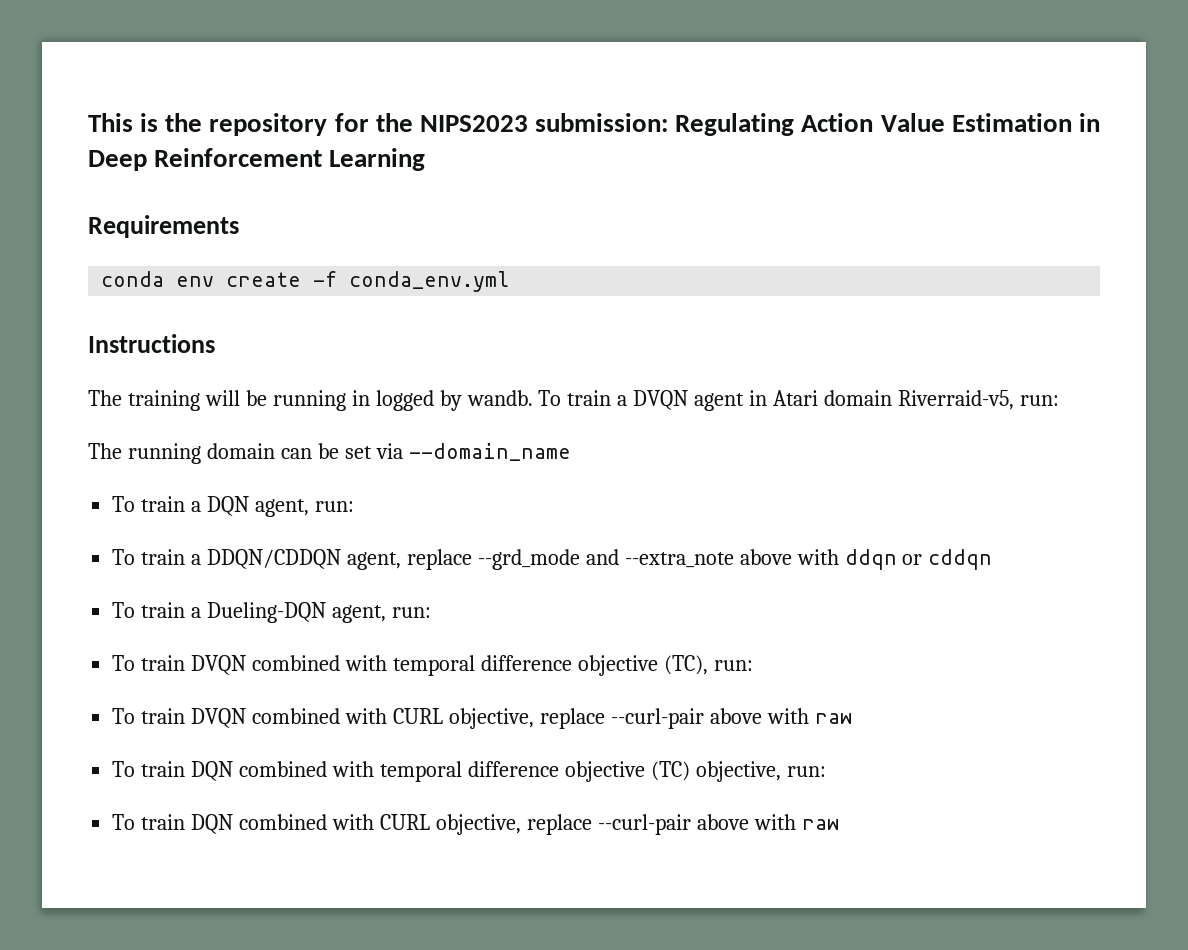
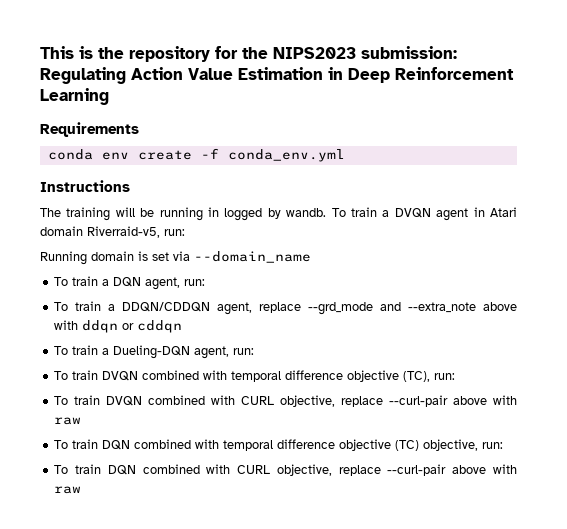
- The running domain can be set via --domain_name
+ Running domain is set via --domain_name

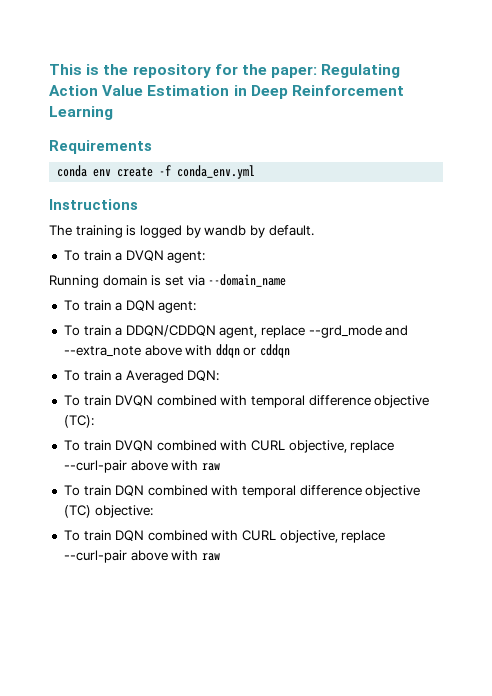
- This is the repository for the NIPS2023 submission: Regulating Action Value Estimation in Deep Reinforcement Learning
+ This is the repository for the paper: Regulating Action Value Estimation in Deep Reinforcement Learning
- The training will be running in logged by wandb. To train a DVQN agent in Atari domain Riverraid-v5, run:
+ The training is logged by wandb by default.
+ To train a DVQN agent:
- To train a DQN agent, run:
+ To train a DQN agent:
- To train a Dueling-DQN agent, run:
+ To train a Averaged DQN:
- To train DVQN combined with temporal difference objective (TC), run:
+ To train DVQN combined with temporal difference objective (TC):
- To train DQN combined with temporal difference objective (TC) objective, run:
+ To train DQN combined with temporal difference objective (TC) objective:

